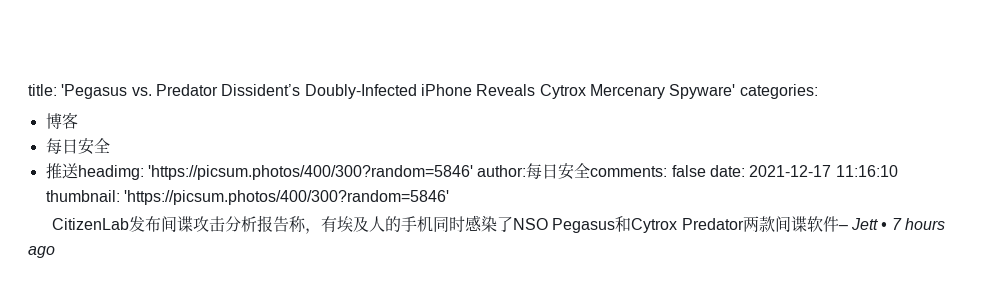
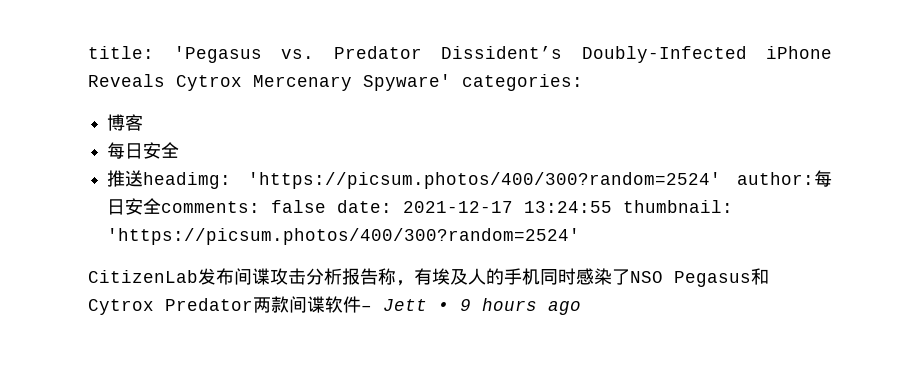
- 推送headimg: 'https://picsum.photos/400/300?random=5846' author:每日安全comments: false date: 2021-12-17 11:16:10 thumbnail: 'https://picsum.photos/400/300?random=5846'
+ 推送headimg: 'https://picsum.photos/400/300?random=2524' author:每日安全comments: false date: 2021-12-17 13:24:55 thumbnail: 'https://picsum.photos/400/300?random=2524'
- CitizenLab发布间谍攻击分析报告称，有埃及人的手机同时感染了NSO Pegasus和Cytrox Predator两款间谍软件– Jett • 7 hours ago
+ CitizenLab发布间谍攻击分析报告称，有埃及人的手机同时感染了NSO Pegasus和Cytrox Predator两款间谍软件– Jett • 9 hours ago

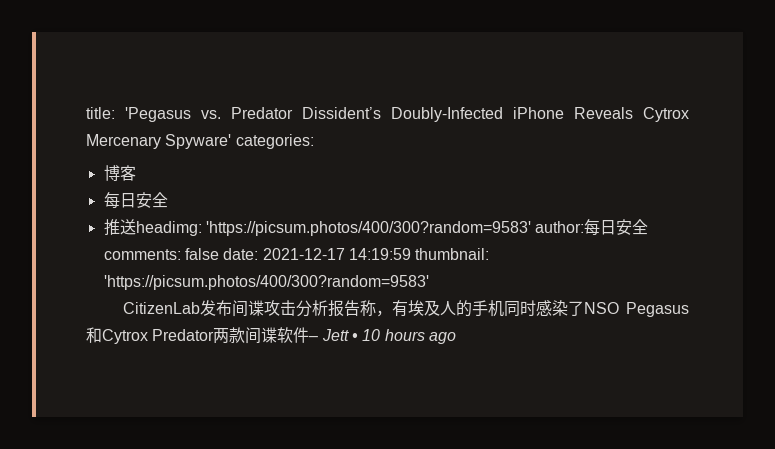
- 推送headimg: 'https://picsum.photos/400/300?random=2524' author:每日安全comments: false date: 2021-12-17 13:24:55 thumbnail: 'https://picsum.photos/400/300?random=2524'
+ 推送headimg: 'https://picsum.photos/400/300?random=9583' author:每日安全comments: false date: 2021-12-17 14:19:59 thumbnail: 'https://picsum.photos/400/300?random=9583'
- CitizenLab发布间谍攻击分析报告称，有埃及人的手机同时感染了NSO Pegasus和Cytrox Predator两款间谍软件– Jett • 9 hours ago
+ CitizenLab发布间谍攻击分析报告称，有埃及人的手机同时感染了NSO Pegasus和Cytrox Predator两款间谍软件– Jett • 10 hours ago

